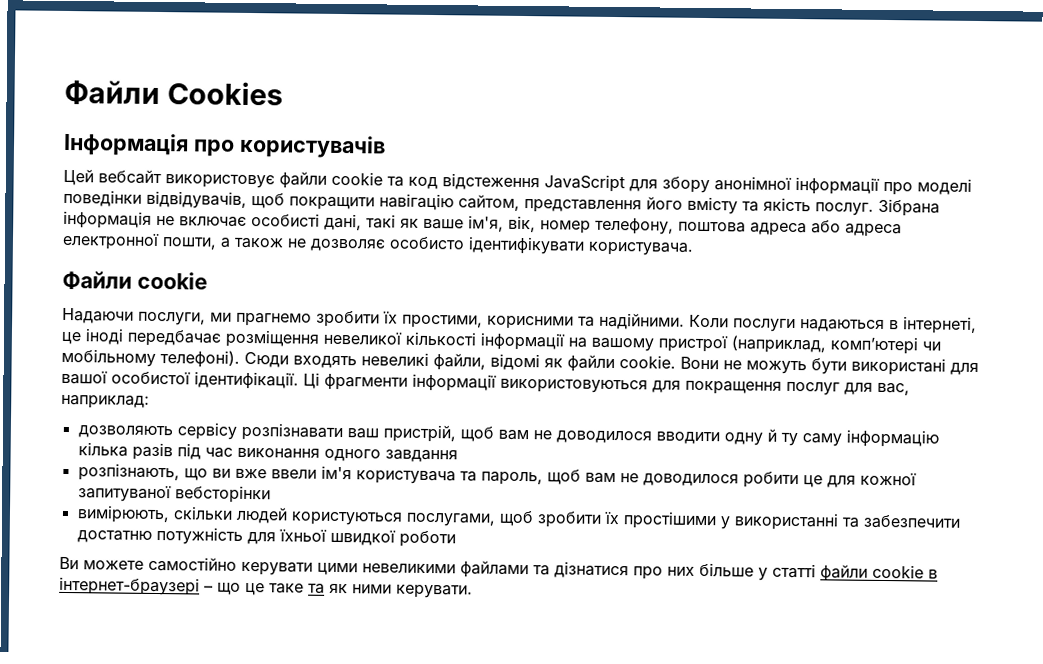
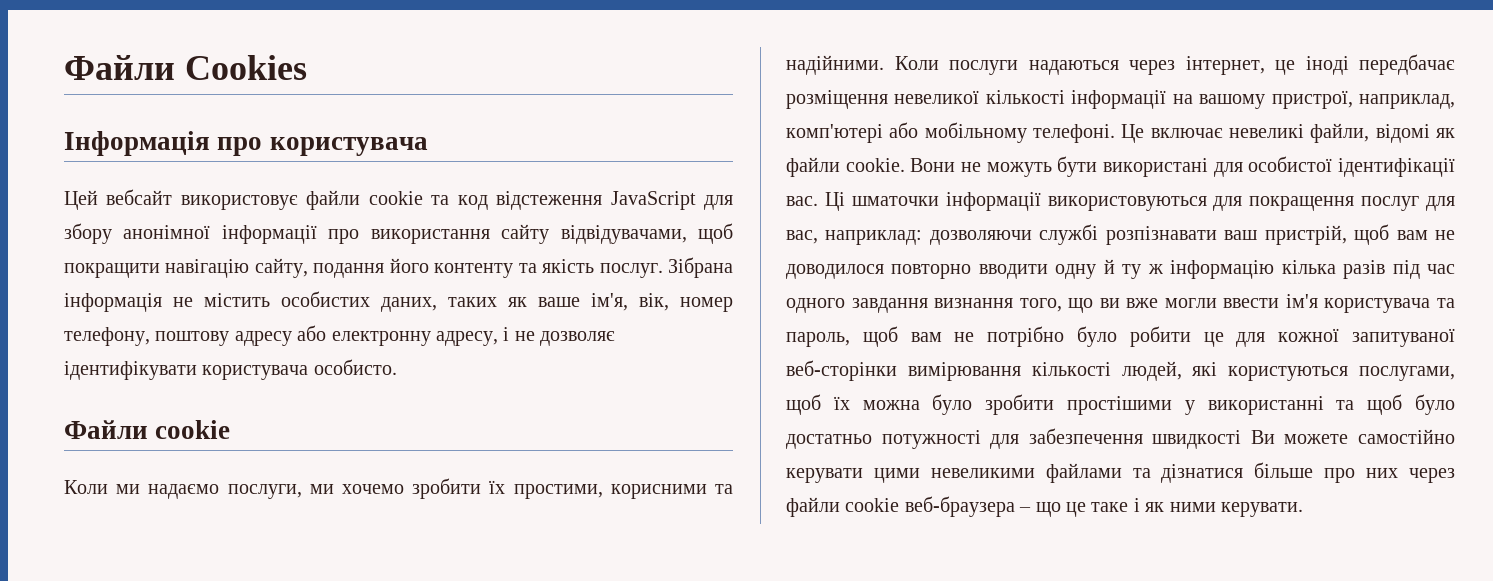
- Інформація про користувачів
+ Інформація про користувача
- Цей вебсайт використовує файли cookie та код відстеження JavaScript для збору анонімної інформації про моделі поведінки відвідувачів, щоб покращити навігацію сайтом, представлення його вмісту та якість послуг.
+ Цей вебсайт використовує файли cookie та код відстеження JavaScript для збору анонімної інформації про використання сайту відвідувачами, щоб покращити навігацію сайту, подання його контенту та якість послуг.
- Зібрана інформація не включає особисті дані, такі як ваше ім'я, вік, номер телефону, поштова адреса або адреса електронної пошти, а також не дозволяє особисто ідентифікувати користувача.
+ Зібрана інформація не містить особистих даних, таких як ваше ім'я, вік, номер телефону, поштову адресу або електронну адресу, і не дозволяє ідентифікувати користувача особисто.
- Надаючи послуги, ми прагнемо зробити їх простими, корисними та надійними.
+ Коли ми надаємо послуги, ми хочемо зробити їх простими, корисними та надійними.
- Коли послуги надаються в інтернеті, це іноді передбачає розміщення невеликої кількості інформації на вашому пристрої (наприклад, комп’ютері чи мобільному телефоні). Сюди входять невеликі файли, відомі як файли cookie.
+ Коли послуги надаються через інтернет, це іноді передбачає розміщення невеликої кількості інформації на вашому пристрої, наприклад, комп'ютері або мобільному телефоні. Це включає невеликі файли, відомі як файли cookie.
- Вони не можуть бути використані для вашої особистої ідентифікації. Ці фрагменти інформації використовуються для покращення послуг для вас, наприклад:
- дозволяють сервісу розпізнавати ваш пристрій, щоб вам не доводилося вводити одну й ту саму інформацію кілька разів під час виконання одного завдання
- розпізнають, що ви вже ввели ім'я користувача та пароль, щоб вам не доводилося робити це для кожної запитуваної вебсторінки
- вимірюють, скільки людей користуються послугами, щоб зробити їх простішими у використанні та забезпечити достатню потужність для їхньої швидкої роботи
- Ви можете самостійно керувати цими невеликими файлами та дізнатися про них більше у статті файли cookie в інтернет-браузері – що це таке та як ними керувати.
+ Вони не можуть бути використані для особистої ідентифікації вас. Ці шматочки інформації використовуються для покращення послуг для вас, наприклад: дозволяючи службі розпізнавати ваш пристрій, щоб вам не доводилося повторно вводити одну й ту ж інформацію кілька разів під час одного завдання визнання того, що ви вже могли ввести ім'я користувача та пароль, щоб вам не потрібно було робити це для кожної запитуваної веб-сторінки вимірювання кількості людей, які користуються послугами, щоб їх можна було зробити простішими у використанні та щоб було достатньо потужності для забезпечення швидкості Ви можете самостійно керувати цими невеликими файлами та дізнатися більше про них через файли cookie веб-браузера – що це таке і як ними керувати.

